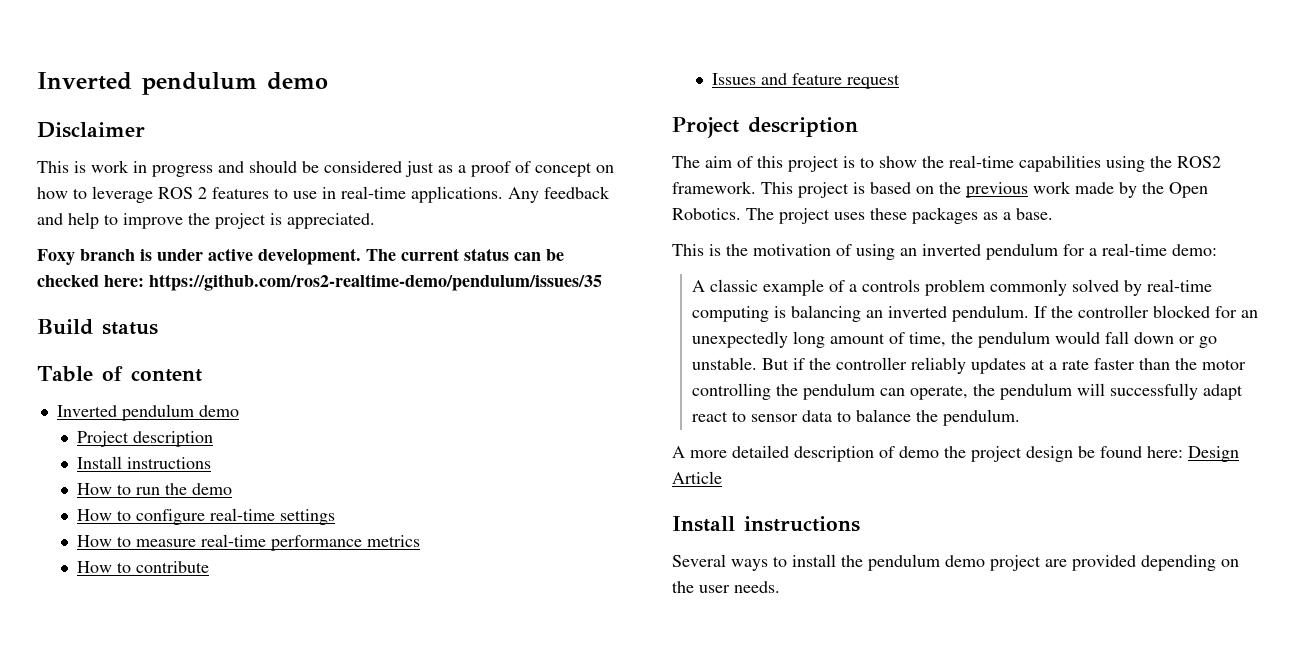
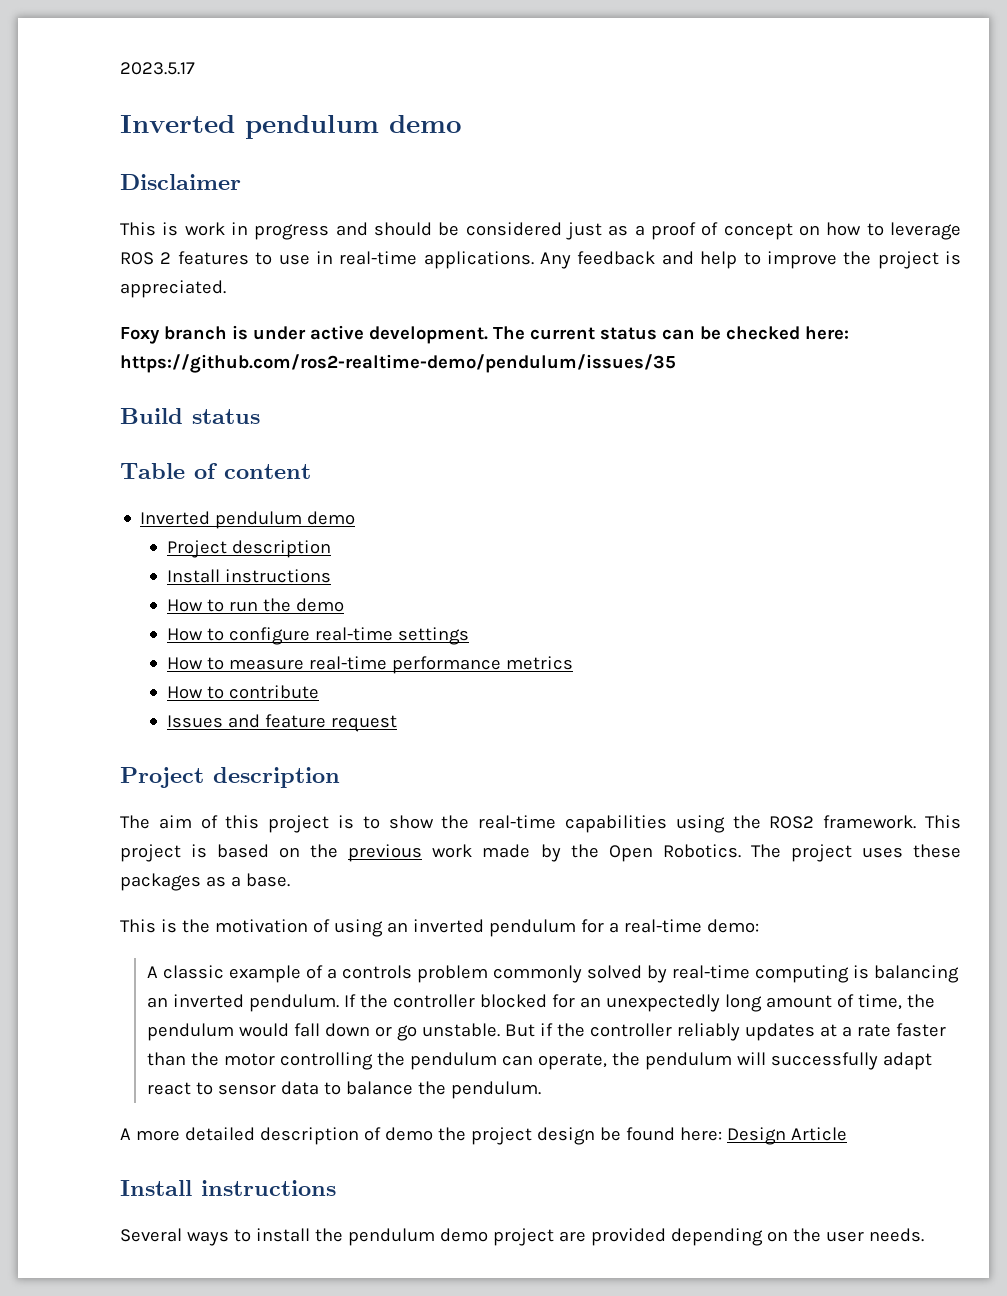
+ 2023.5.17

